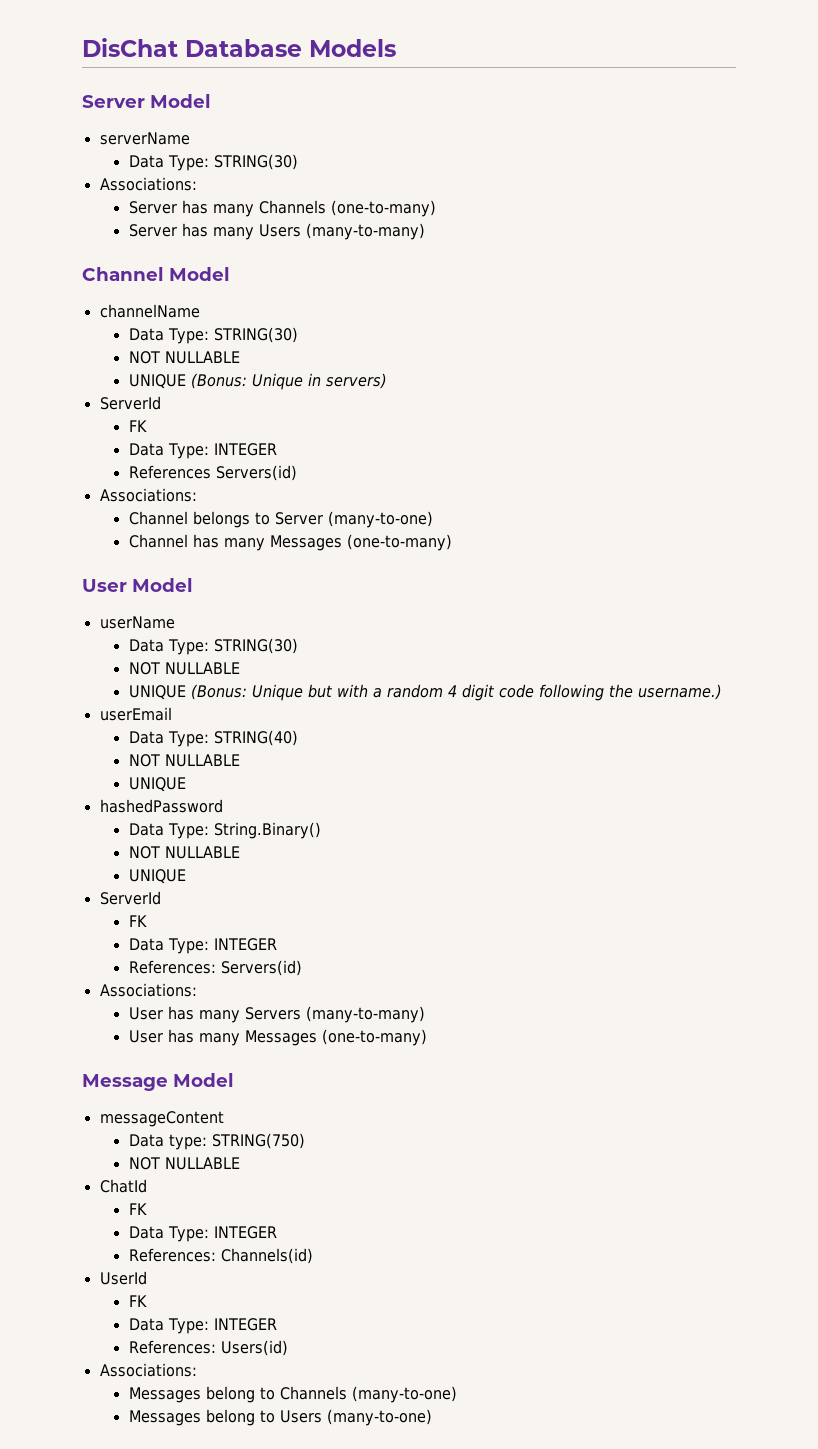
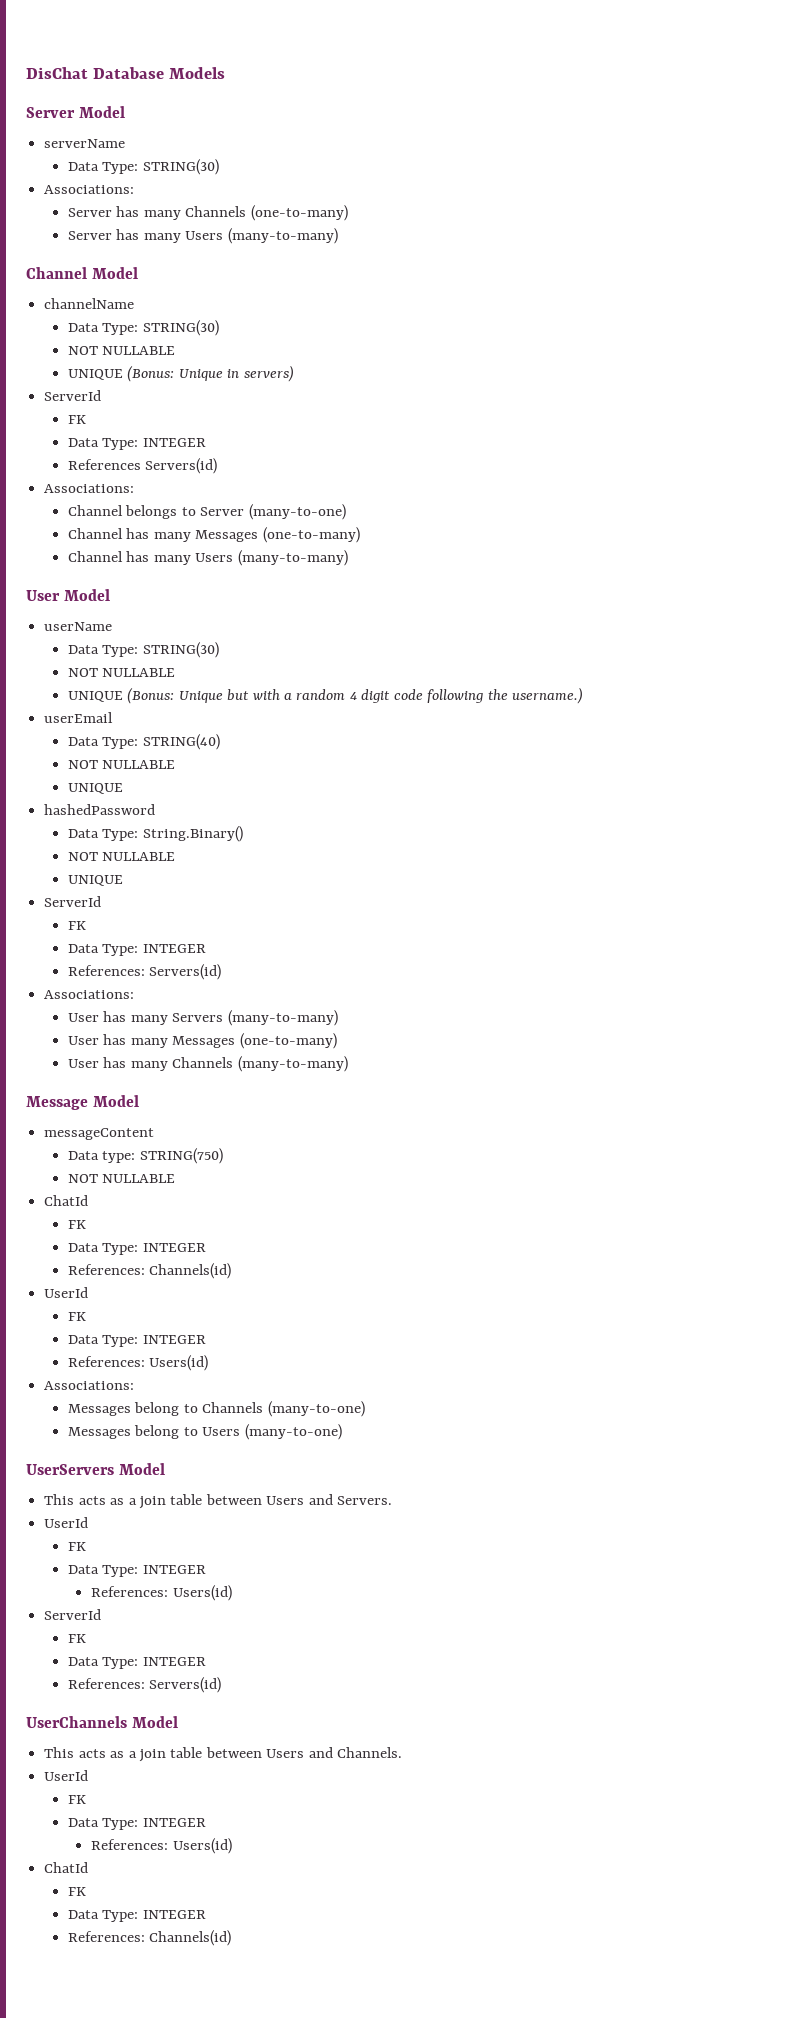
+ Channel has many Users (many-to-many)
+ User has many Channels (many-to-many)
+ UserServers Model
+ This acts as a join table between Users and Servers.
+ UserId
+ FK
+ Data Type: INTEGER
+ References: Users(id)
+ ServerId
+ FK
+ Data Type: INTEGER
+ References: Servers(id)
+ UserChannels Model
+ This acts as a join table between Users and Channels.
+ UserId
+ FK
+ Data Type: INTEGER
+ References: Users(id)
+ ChatId
+ FK
+ Data Type: INTEGER
+ References: Channels(id)

